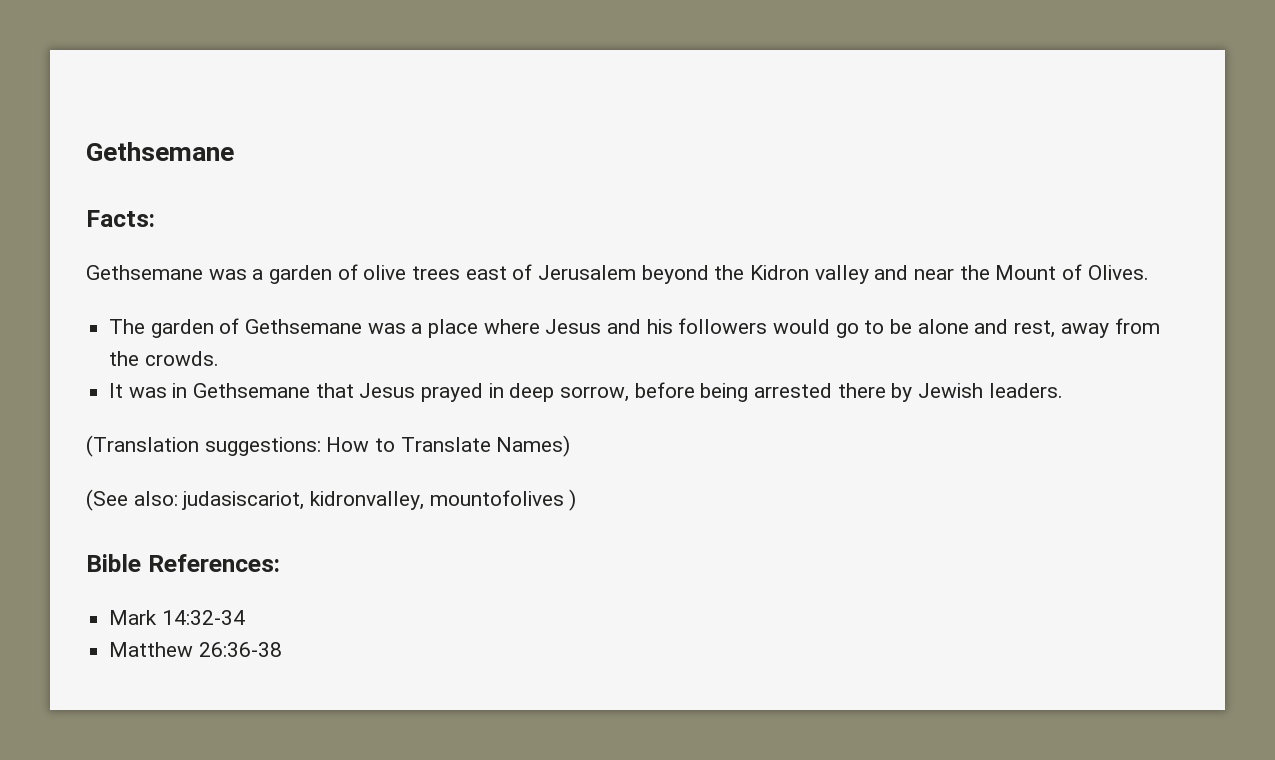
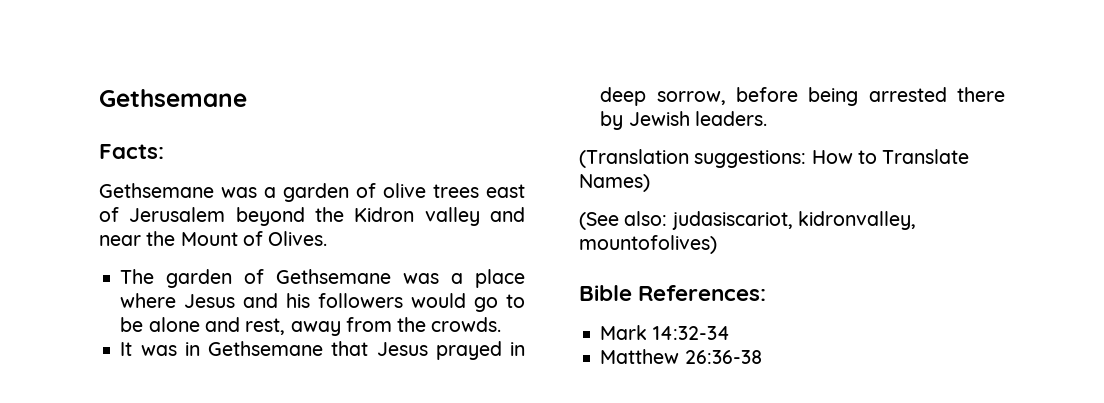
- (See also: judasiscariot, kidronvalley, mountofolives )
+ (See also: judasiscariot, kidronvalley, mountofolives)

